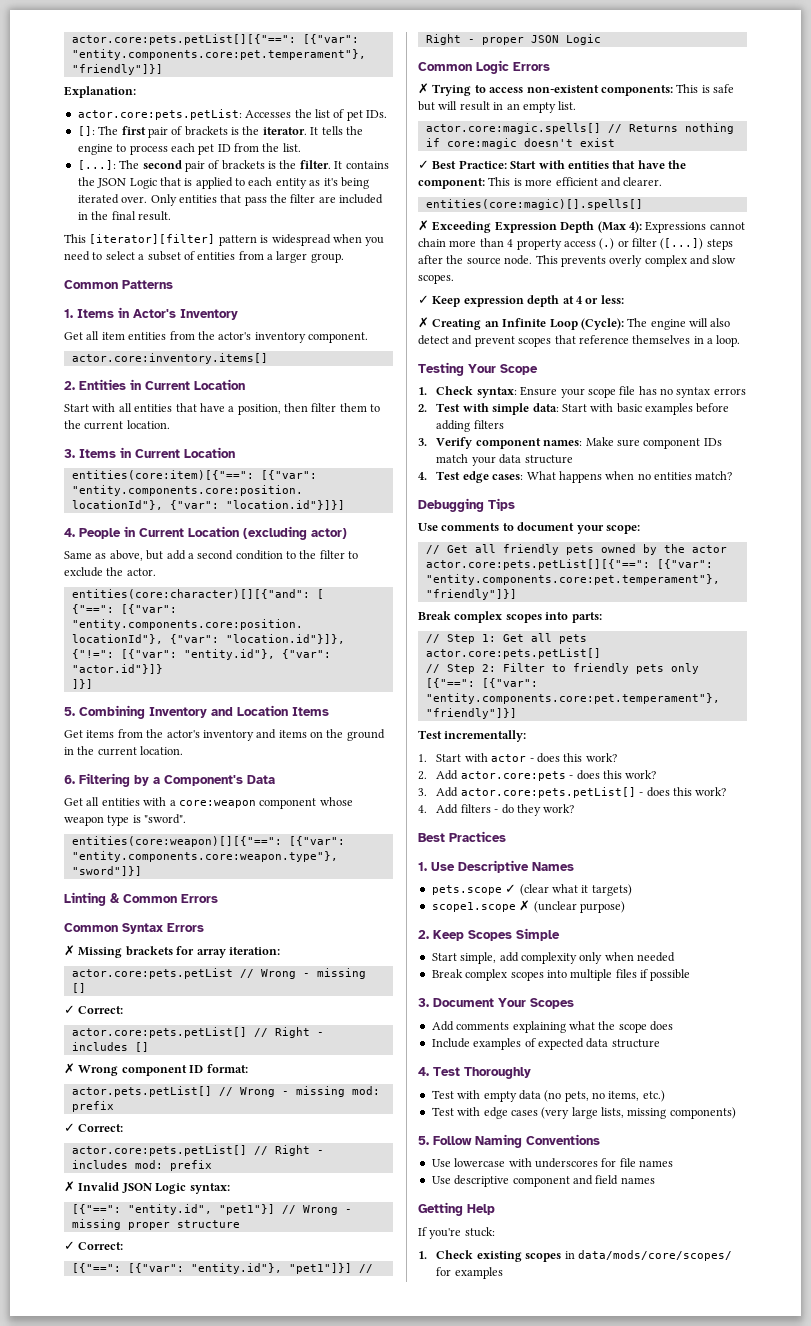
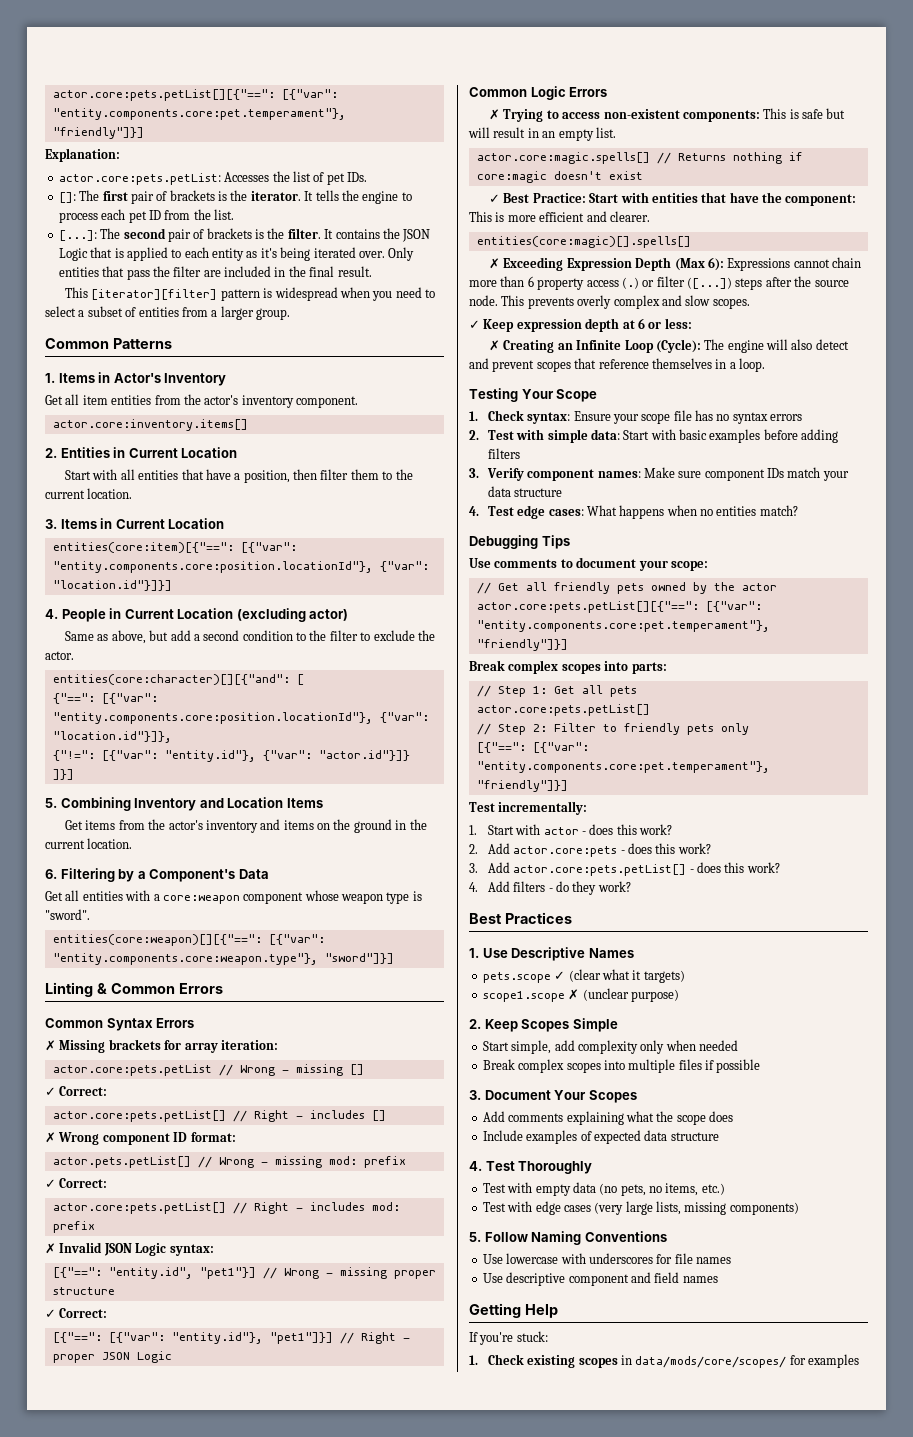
- ✗ Exceeding Expression Depth (Max 4): Expressions cannot chain more than 4 property access (.) or filter ([...]) steps after the source node.
+ ✗ Exceeding Expression Depth (Max 6): Expressions cannot chain more than 6 property access (.) or filter ([...]) steps after the source node.
- ✓ Keep expression depth at 4 or less:
+ ✓ Keep expression depth at 6 or less:

